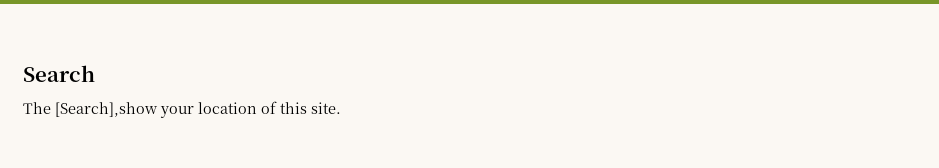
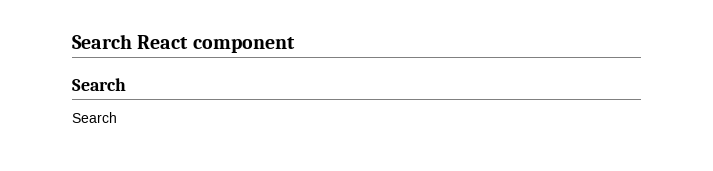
+ Search React component
  Search
- The [Search],show your location of this site.
+ Search

